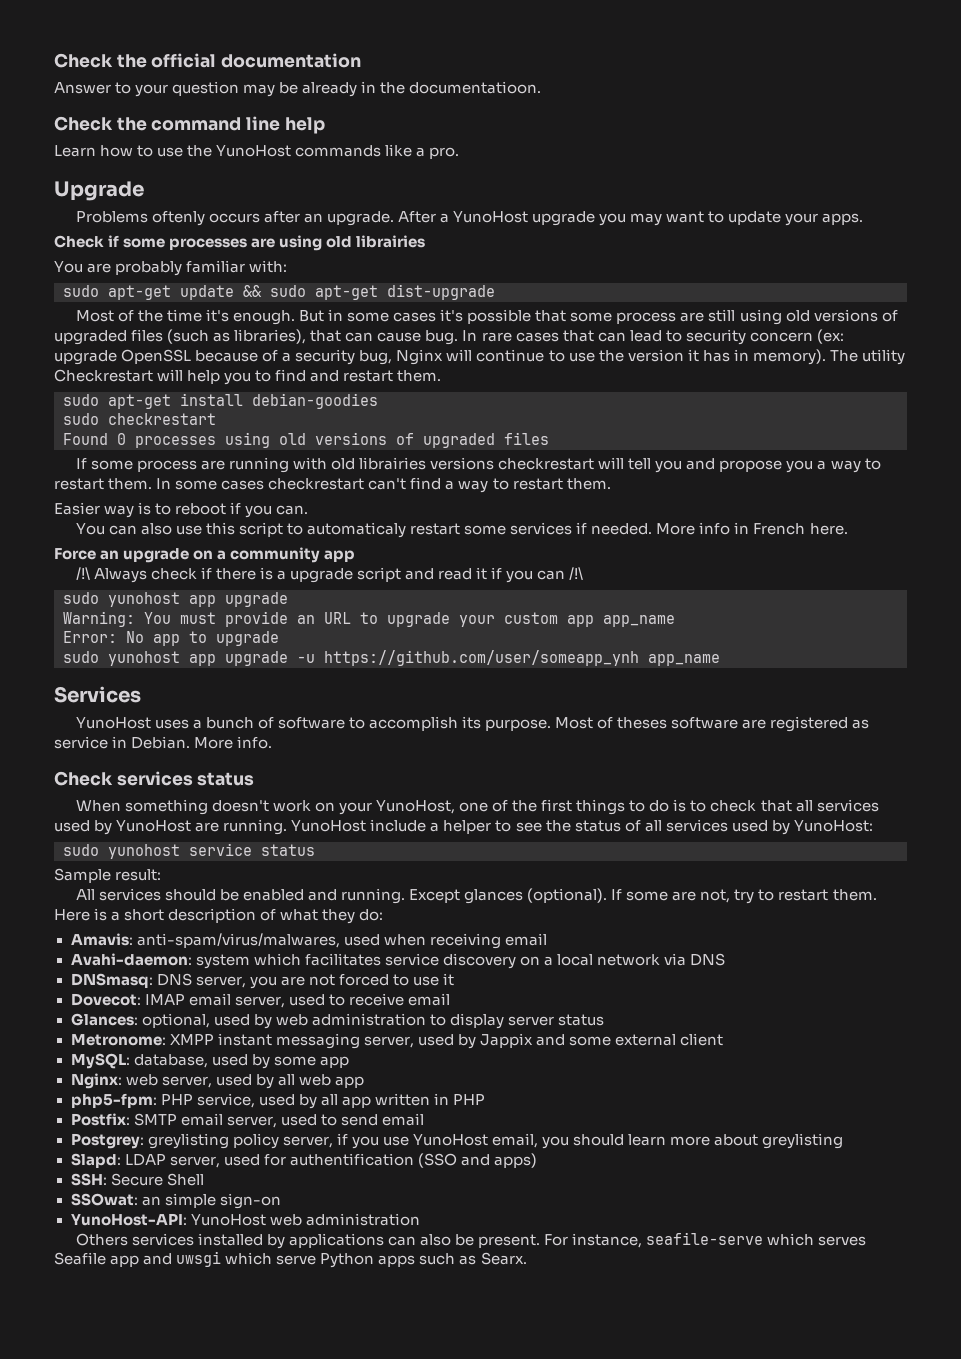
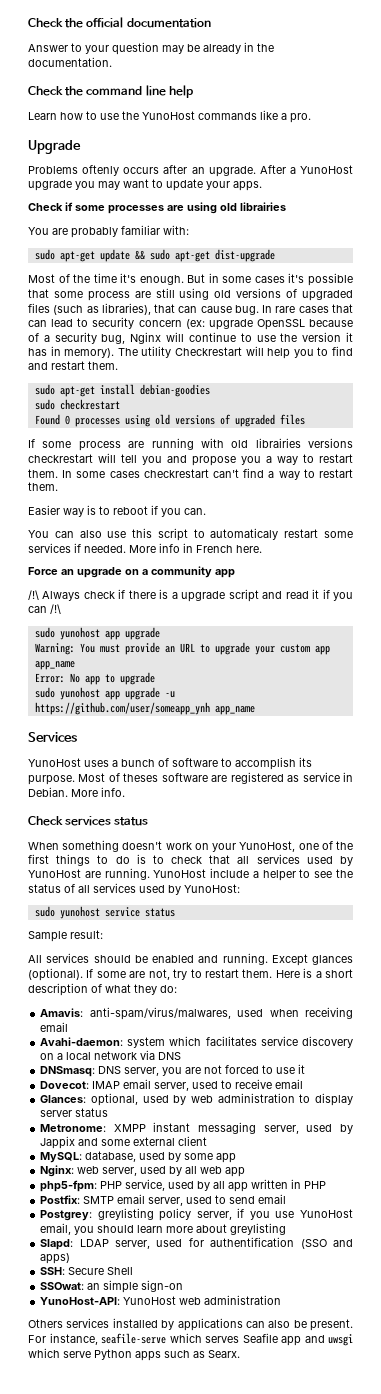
- Answer to your question may be already in the documentatioon.
+ Answer to your question may be already in the documentation.

